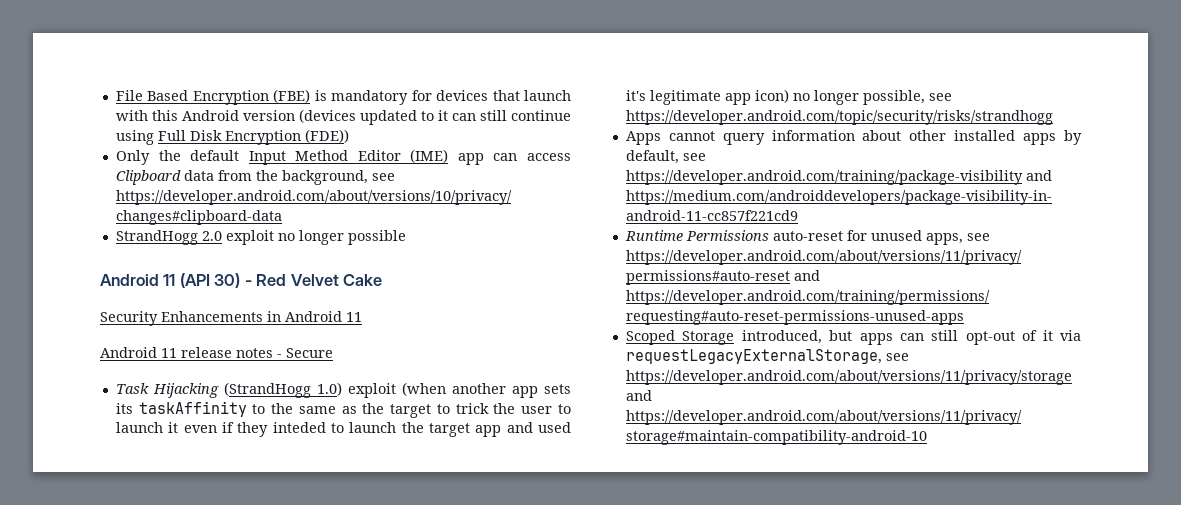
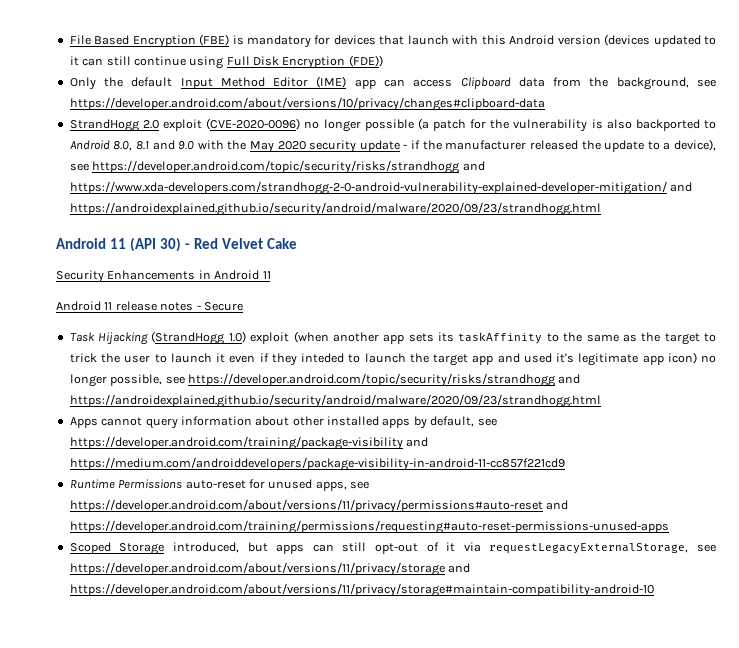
- StrandHogg 2.0 exploit no longer possible
+ StrandHogg 2.0 exploit (CVE-2020-0096) no longer possible (a patch for the vulnerability is also backported to Android 8.0, 8.1 and 9.0 with the May 2020 security update - if the manufacturer released the update to a device), see https://developer.android.com/topic/security/risks/strandhogg and https://www.xda-developers.com/strandhogg-2-0-android-vulnerability-explained-developer-mitigation/ and https://androidexplained.github.io/security/android/malware/2020/09/23/strandhogg.html
- Task Hijacking (StrandHogg 1.0) exploit (when another app sets its taskAffinity to the same as the target to trick the user to launch it even if they inteded to launch the target app and used it's legitimate app icon) no longer possible, see https://developer.android.com/topic/security/risks/strandhogg
+ Task Hijacking (StrandHogg 1.0) exploit (when another app sets its taskAffinity to the same as the target to trick the user to launch it even if they inteded to launch the target app and used it's legitimate app icon) no longer possible, see https://developer.android.com/topic/security/risks/strandhogg and https://androidexplained.github.io/security/android/malware/2020/09/23/strandhogg.html

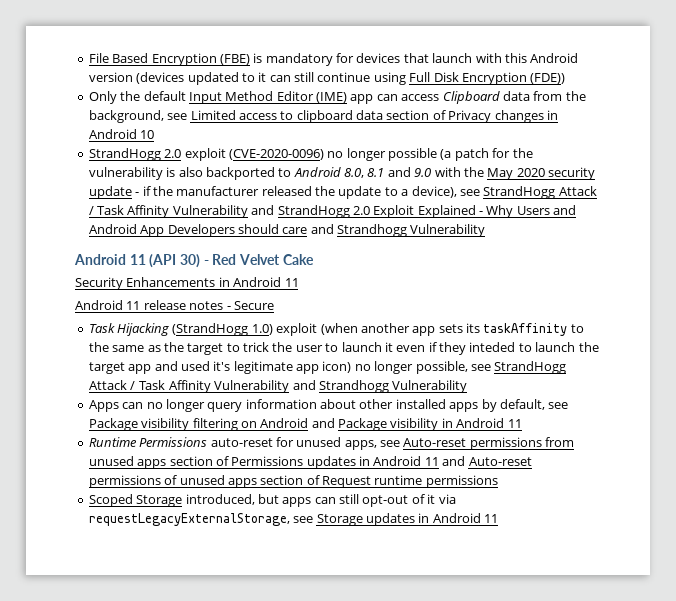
- Only the default Input Method Editor (IME) app can access Clipboard data from the background, see https://developer.android.com/about/versions/10/privacy/changes#clipboard-data
+ Only the default Input Method Editor (IME) app can access Clipboard data from the background, see Limited access to clipboard data section of Privacy changes in Android 10
- StrandHogg 2.0 exploit (CVE-2020-0096) no longer possible (a patch for the vulnerability is also backported to Android 8.0, 8.1 and 9.0 with the May 2020 security update - if the manufacturer released the update to a device), see https://developer.android.com/topic/security/risks/strandhogg and https://www.xda-developers.com/strandhogg-2-0-android-vulnerability-explained-developer-mitigation/ and https://androidexplained.github.io/security/android/malware/2020/09/23/strandhogg.html
+ StrandHogg 2.0 exploit (CVE-2020-0096) no longer possible (a patch for the vulnerability is also backported to Android 8.0, 8.1 and 9.0 with the May 2020 security update - if the manufacturer released the update to a device), see StrandHogg Attack / Task Affinity Vulnerability and StrandHogg 2.0 Exploit Explained - Why Users and Android App Developers should care and Strandhogg Vulnerability
- Task Hijacking (StrandHogg 1.0) exploit (when another app sets its taskAffinity to the same as the target to trick the user to launch it even if they inteded to launch the target app and used it's legitimate app icon) no longer possible, see https://developer.android.com/topic/security/risks/strandhogg and https://androidexplained.github.io/security/android/malware/2020/09/23/strandhogg.html
- Apps cannot query information about other installed apps by default, see https://developer.android.com/training/package-visibility and https://medium.com/androiddevelopers/package-visibility-in-android-11-cc857f221cd9
+ Task Hijacking (StrandHogg 1.0) exploit (when another app sets its taskAffinity to the same as the target to trick the user to launch it even if they inteded to launch the target app and used it's legitimate app icon) no longer possible, see StrandHogg Attack / Task Affinity Vulnerability and Strandhogg Vulnerability
+ Apps can no longer query information about other installed apps by default, see Package visibility filtering on Android and Package visibility in Android 11
- Runtime Permissions auto-reset for unused apps, see https://developer.android.com/about/versions/11/privacy/permissions#auto-reset and https://developer.android.com/training/permissions/requesting#auto-reset-permissions-unused-apps
+ Runtime Permissions auto-reset for unused apps, see Auto-reset permissions from unused apps section of Permissions updates in Android 11 and Auto-reset permissions of unused apps section of Request runtime permissions
- Scoped Storage introduced, but apps can still opt-out of it via requestLegacyExternalStorage, see https://developer.android.com/about/versions/11/privacy/storage and https://developer.android.com/about/versions/11/privacy/storage#maintain-compatibility-android-10
+ Scoped Storage introduced, but apps can still opt-out of it via requestLegacyExternalStorage, see Storage updates in Android 11

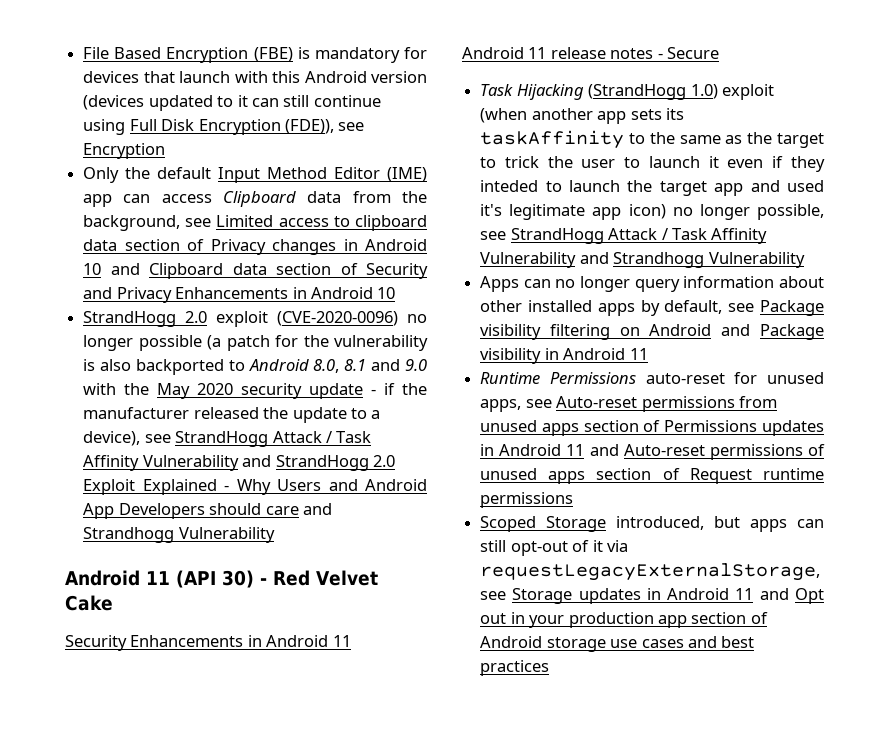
- File Based Encryption (FBE) is mandatory for devices that launch with this Android version (devices updated to it can still continue using Full Disk Encryption (FDE))
+ File Based Encryption (FBE) is mandatory for devices that launch with this Android version (devices updated to it can still continue using Full Disk Encryption (FDE)), see Encryption
- Only the default Input Method Editor (IME) app can access Clipboard data from the background, see Limited access to clipboard data section of Privacy changes in Android 10
+ Only the default Input Method Editor (IME) app can access Clipboard data from the background, see Limited access to clipboard data section of Privacy changes in Android 10 and Clipboard data section of Security and Privacy Enhancements in Android 10
- Scoped Storage introduced, but apps can still opt-out of it via requestLegacyExternalStorage, see Storage updates in Android 11
+ Scoped Storage introduced, but apps can still opt-out of it via requestLegacyExternalStorage, see Storage updates in Android 11 and Opt out in your production app section of Android storage use cases and best practices

